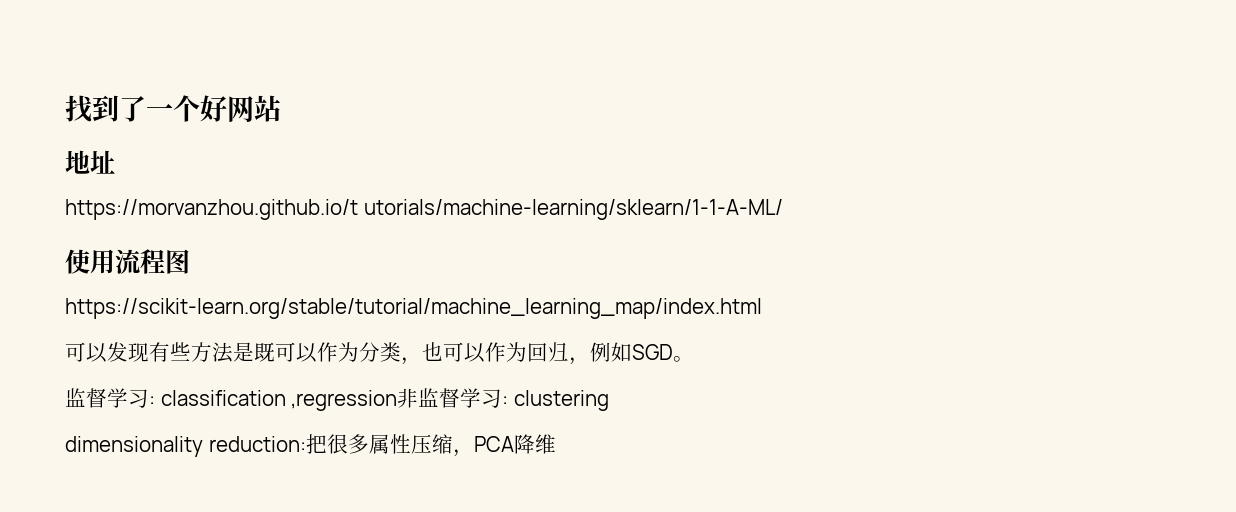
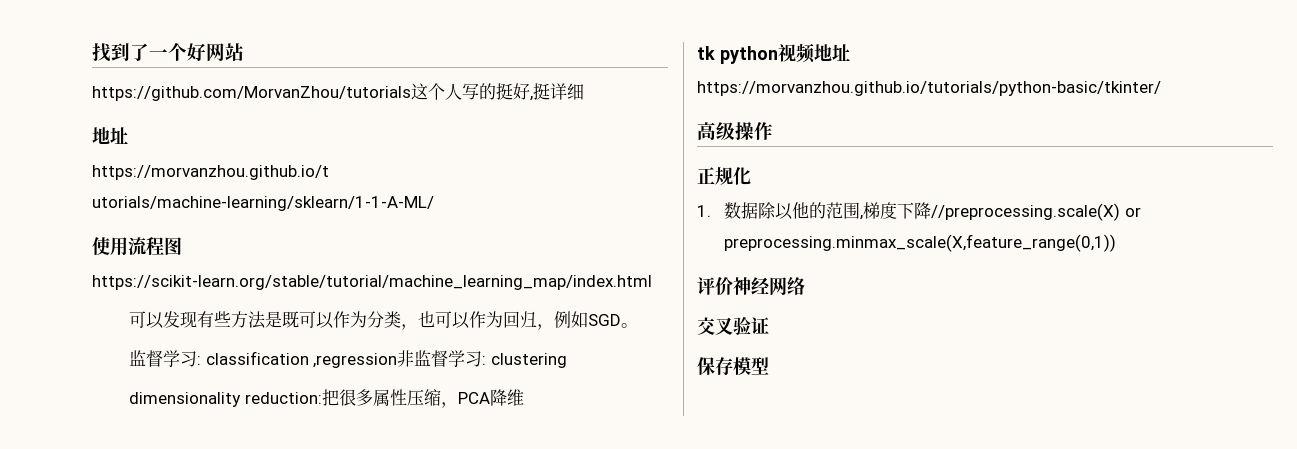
+ https://github.com/MorvanZhou/tutorials这个人写的挺好,挺详细
+ tk python视频地址
+ https://morvanzhou.github.io/tutorials/python-basic/tkinter/
+ 高级操作
+ 正规化
+ 1.数据除以他的范围,梯度下降//preprocessing.scale(X) or preprocessing.minmax_scale(X,feature_range(0,1))
+ 评价神经网络
+ 交叉验证
+ 保存模型

